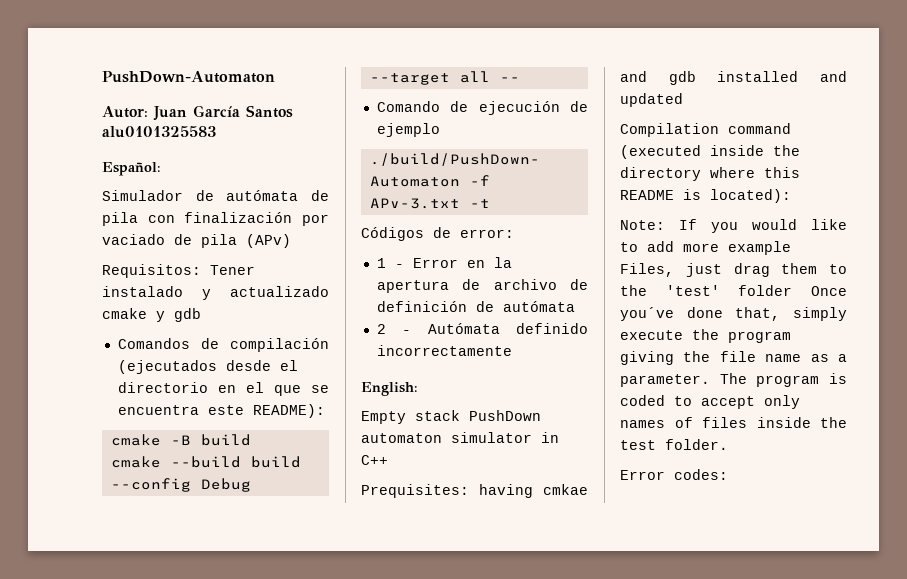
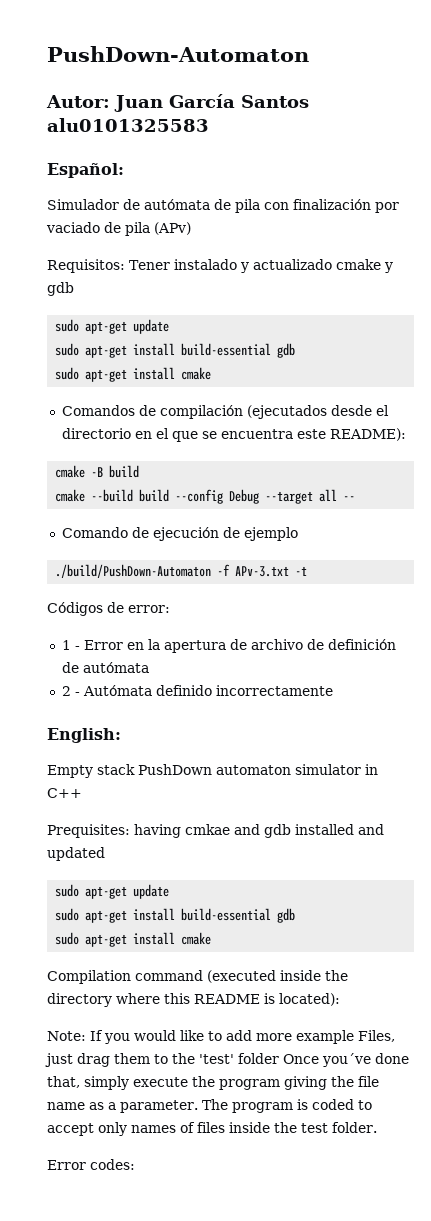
  Requisitos: Tener instalado y actualizado cmake y gdb
+ sudo apt-get update
+ sudo apt-get install build-essential gdb
+ sudo apt-get install cmake
  Prequisites: having cmkae and gdb installed and updated
+ sudo apt-get update
+ sudo apt-get install build-essential gdb
+ sudo apt-get install cmake

